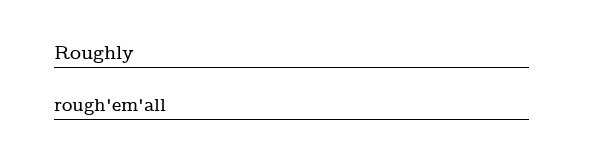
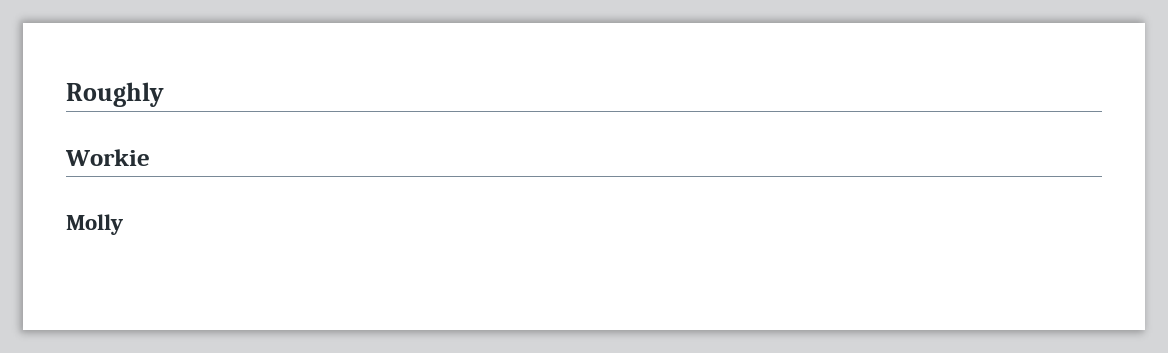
- rough'em'all
+ Workie
+ Molly

